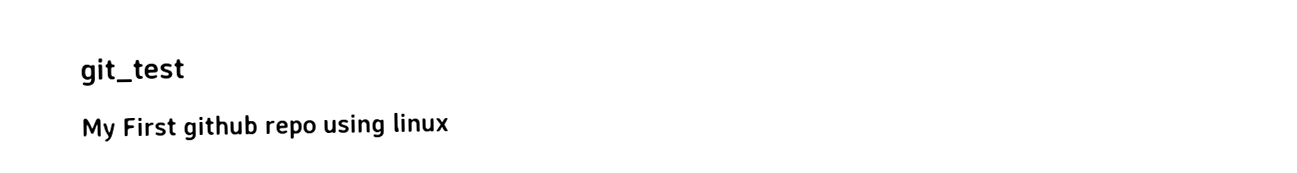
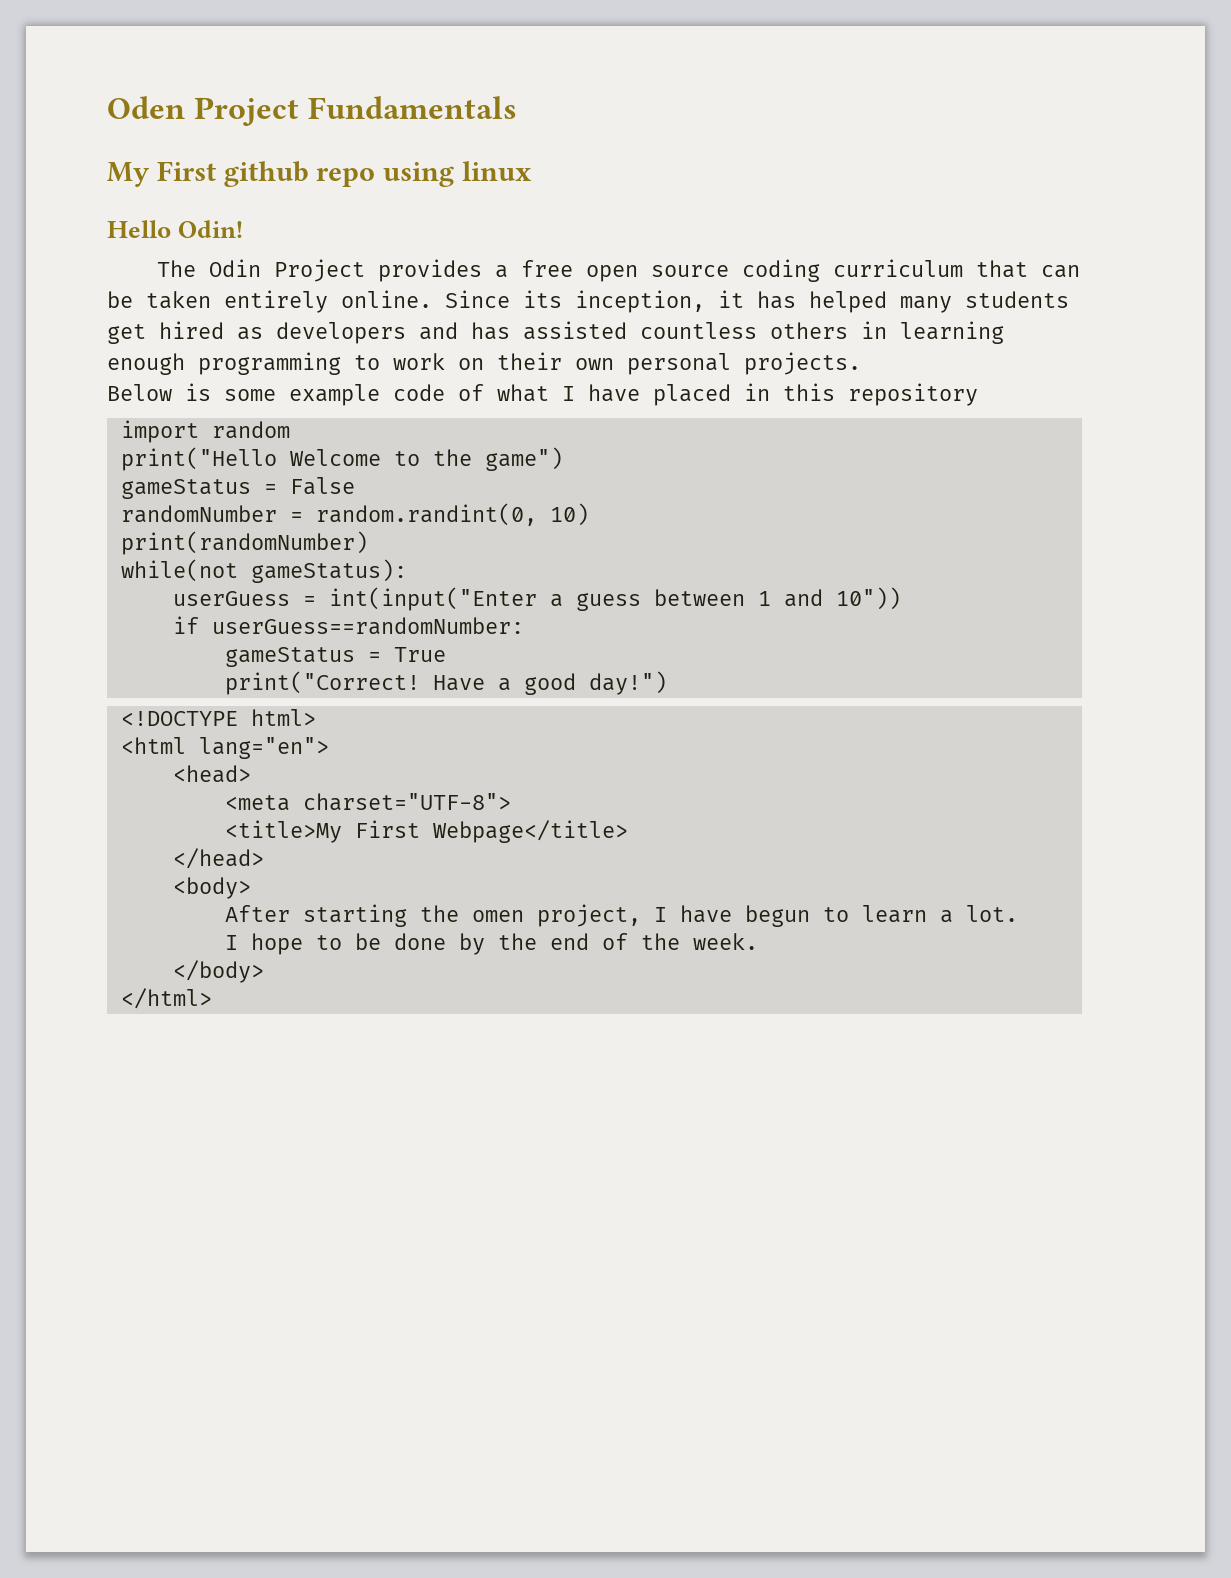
- git_test
+ Oden Project Fundamentals
+ Hello Odin!
+ The Odin Project provides a free open source coding curriculum that can be taken entirely online. Since its inception, it has helped many students get hired as developers and has assisted countless others in learning enough programming to work on their own personal projects.
+ Below is some example code of what I have placed in this repository
+ import random
+ print("Hello Welcome to the game")
+ gameStatus = False
+ randomNumber = random.randint(0, 10)
+ print(randomNumber)
+ while(not gameStatus):
+ userGuess = int(input("Enter a guess between 1 and 10"))
+ if userGuess==randomNumber:
+ gameStatus = True
+ print("Correct! Have a good day!")
+ <!DOCTYPE html>
+ <html lang="en">
+ <head>
+ <meta charset="UTF-8">
+ <title>My First Webpage</title>
+ </head>
+ <body>
+ After starting the omen project, I have begun to learn a lot.
+ I hope to be done by the end of the week.
+ </body>
+ </html>

